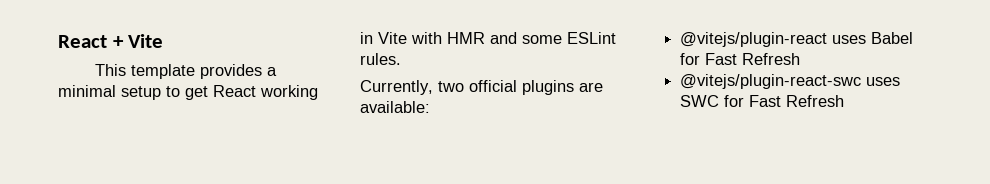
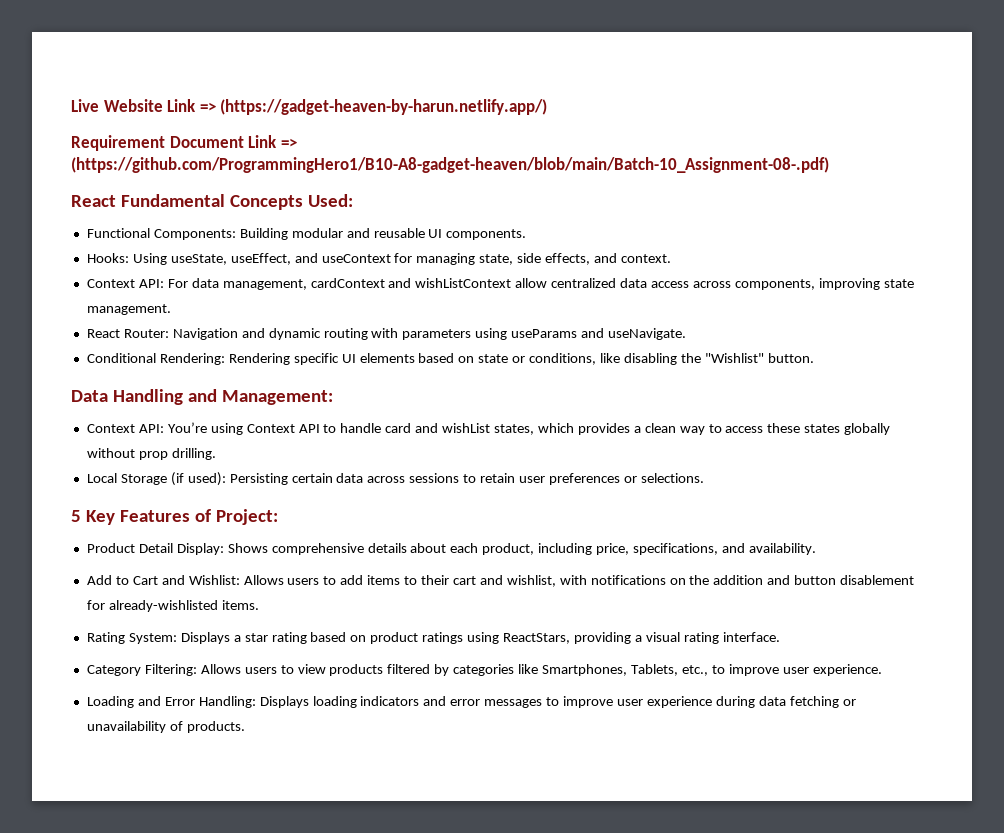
- React + Vite
- This template provides a minimal setup to get React working in Vite with HMR and some ESLint rules.
- Currently, two official plugins are available:
- @vitejs/plugin-react uses Babel for Fast Refresh
- @vitejs/plugin-react-swc uses SWC for Fast Refresh
+ Live Website Link => (https://gadget-heaven-by-harun.netlify.app/)
+ Requirement Document Link => (https://github.com/ProgrammingHero1/B10-A8-gadget-heaven/blob/main/Batch-10_Assignment-08-.pdf)
+ React Fundamental Concepts Used:
+ Functional Components: Building modular and reusable UI components.
+ Hooks: Using useState, useEffect, and useContext for managing state, side effects, and context.
+ Context API: For data management, cardContext and wishListContext allow centralized data access across components, improving state management.
+ React Router: Navigation and dynamic routing with parameters using useParams and useNavigate.
+ Conditional Rendering: Rendering specific UI elements based on state or conditions, like disabling the "Wishlist" button.
+ Data Handling and Management:
+ Context API: You’re using Context API to handle card and wishList states, which provides a clean way to access these states globally without prop drilling.
+ Local Storage (if used): Persisting certain data across sessions to retain user preferences or selections.
+ 5 Key Features of Project:
+ Product Detail Display: Shows comprehensive details about each product, including price, specifications, and availability.
+ Add to Cart and Wishlist: Allows users to add items to their cart and wishlist, with notifications on the addition and button disablement for already-wishlisted items.
+ Rating System: Displays a star rating based on product ratings using ReactStars, providing a visual rating interface.
+ Category Filtering: Allows users to view products filtered by categories like Smartphones, Tablets, etc., to improve user experience.
+ Loading and Error Handling: Displays loading indicators and error messages to improve user experience during data fetching or unavailability of products.

